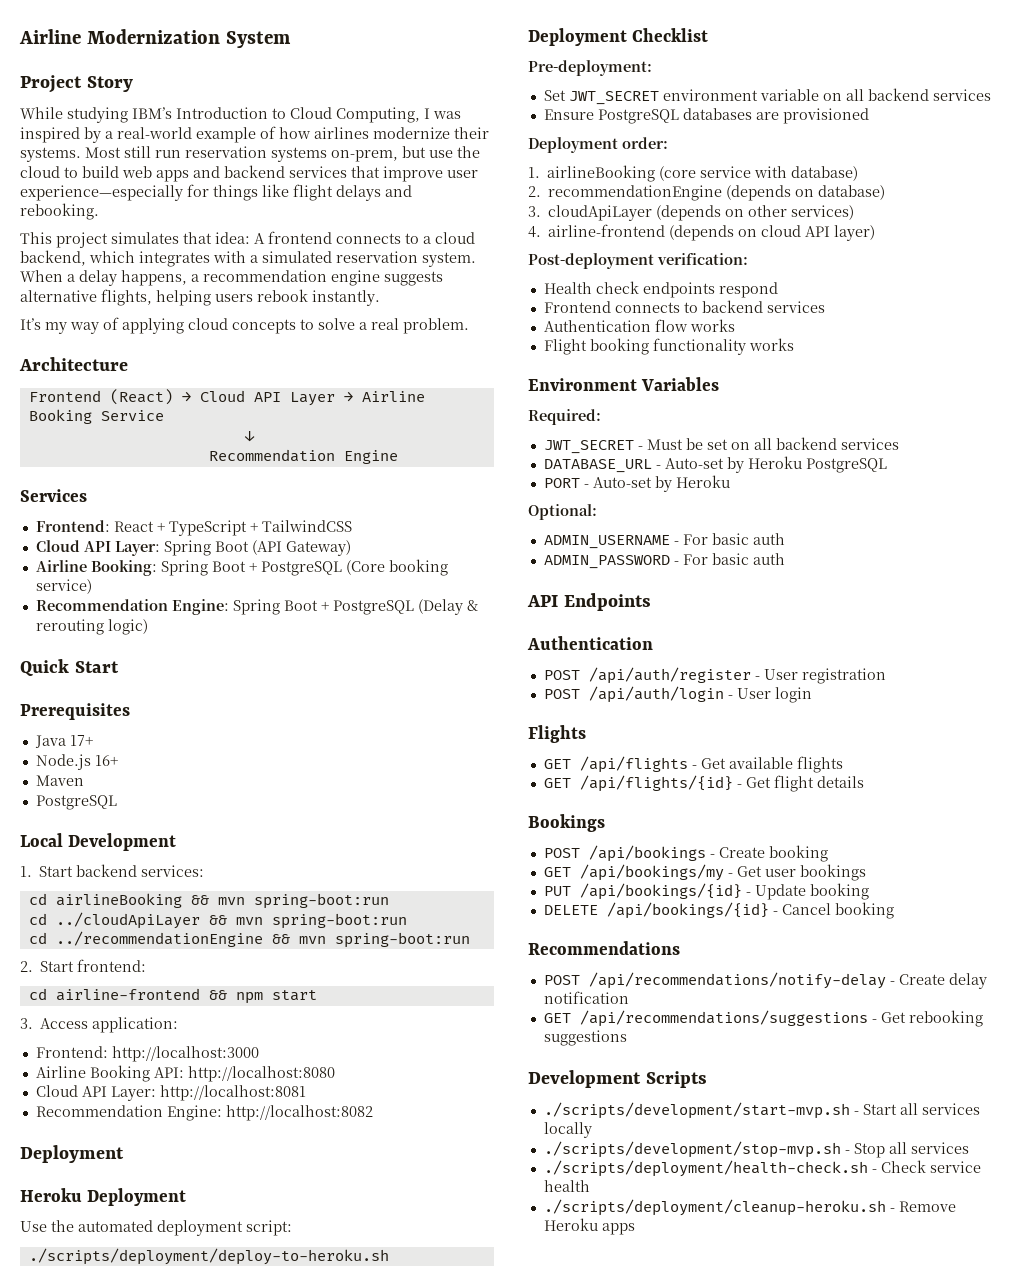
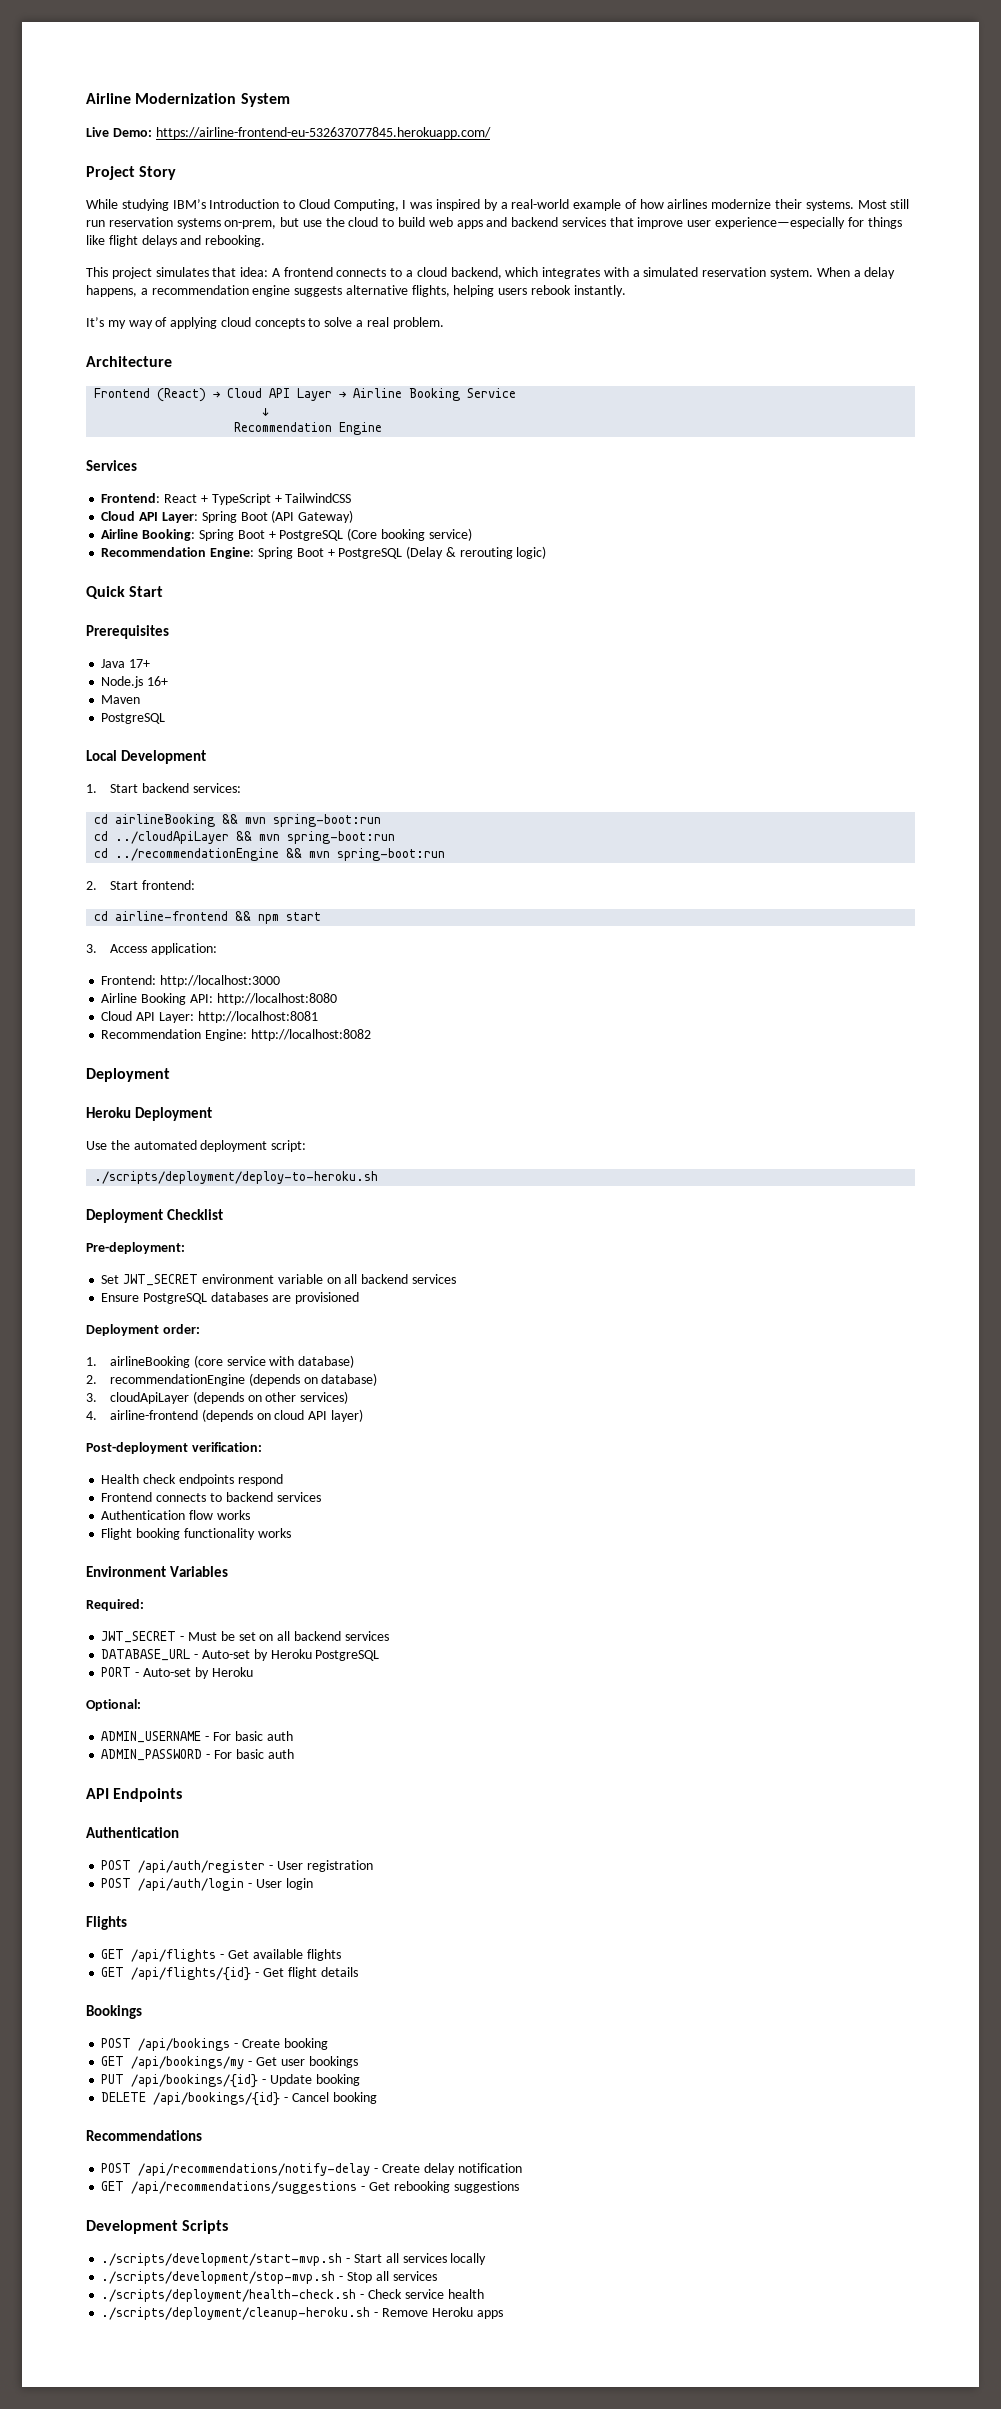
+ Live Demo: https://airline-frontend-eu-532637077845.herokuapp.com/

